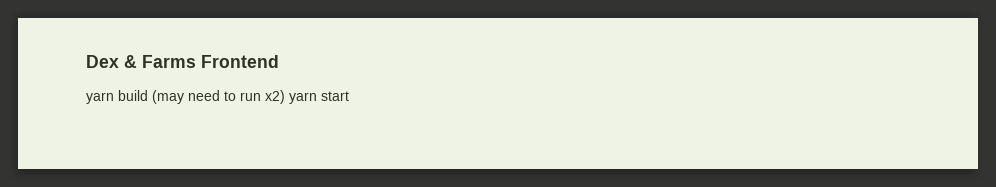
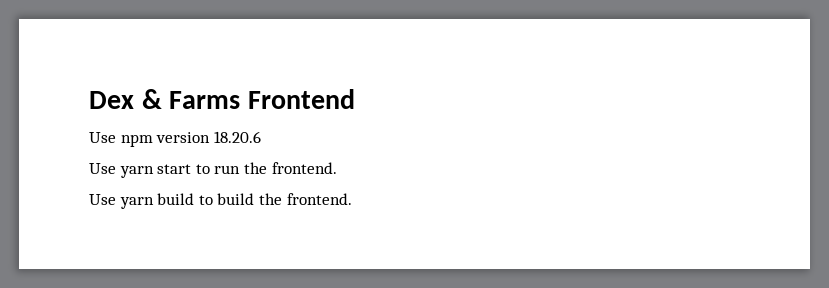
- yarn build (may need to run x2) yarn start
+ Use npm version 18.20.6
+ Use yarn start to run the frontend.
+ Use yarn build to build the frontend.

